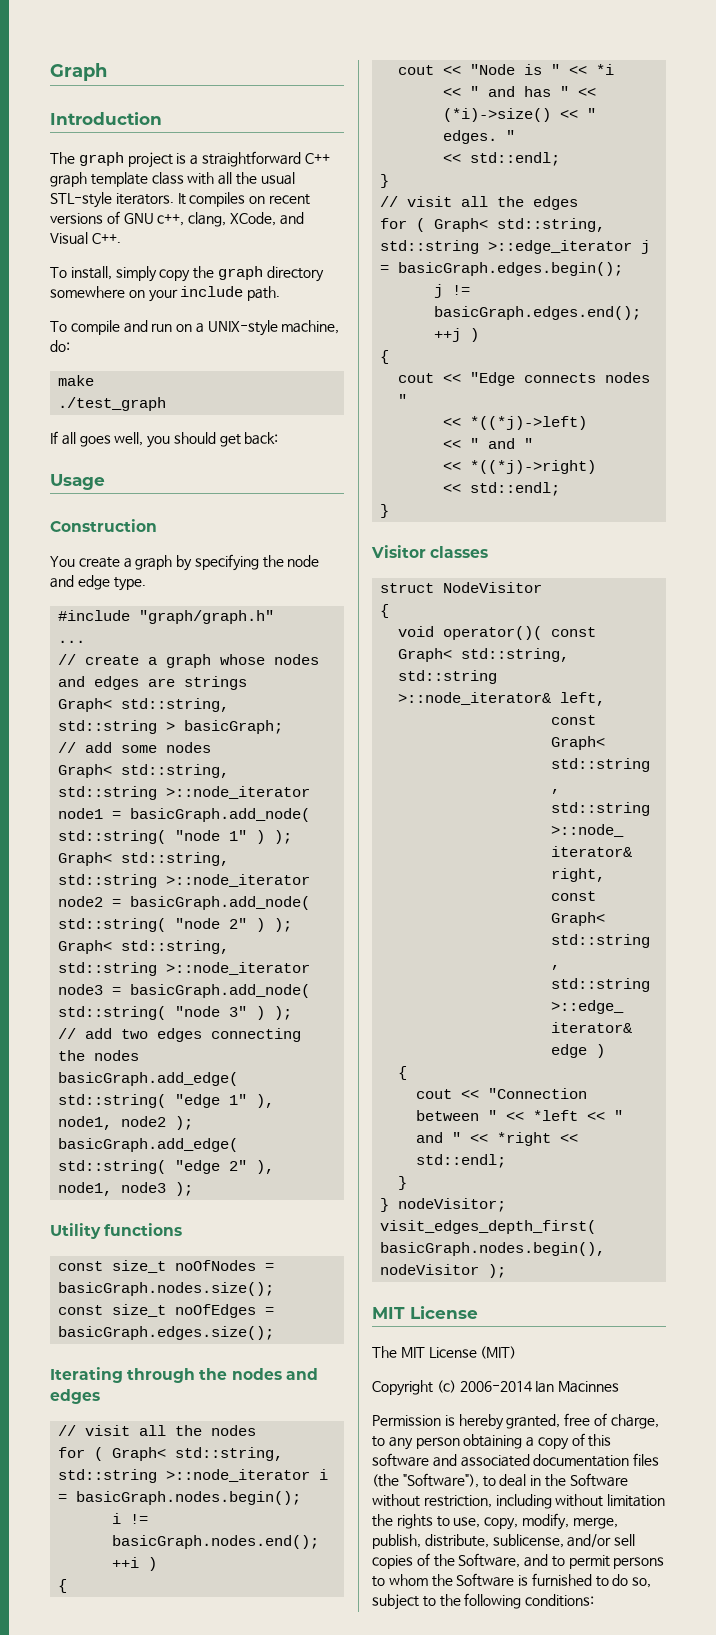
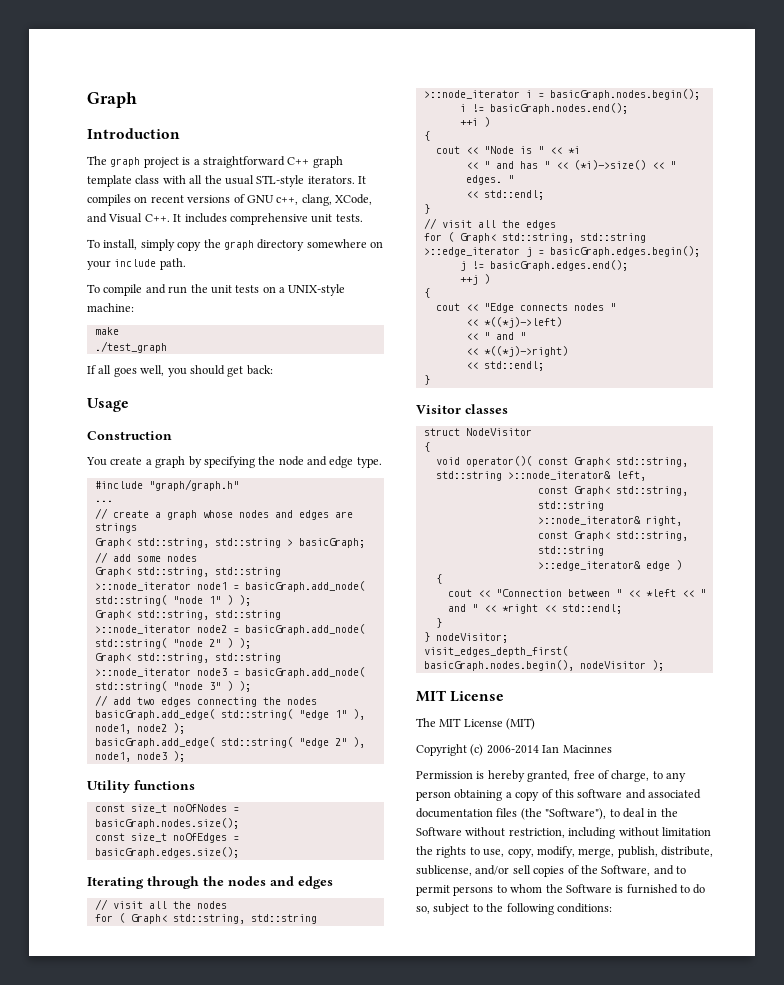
- It compiles on recent versions of GNU c++, clang, XCode, and Visual C++.
+ It compiles on recent versions of GNU c++, clang, XCode, and Visual C++. It includes comprehensive unit tests.
- To compile and run on a UNIX-style machine, do:
+ To compile and run the unit tests on a UNIX-style machine:

